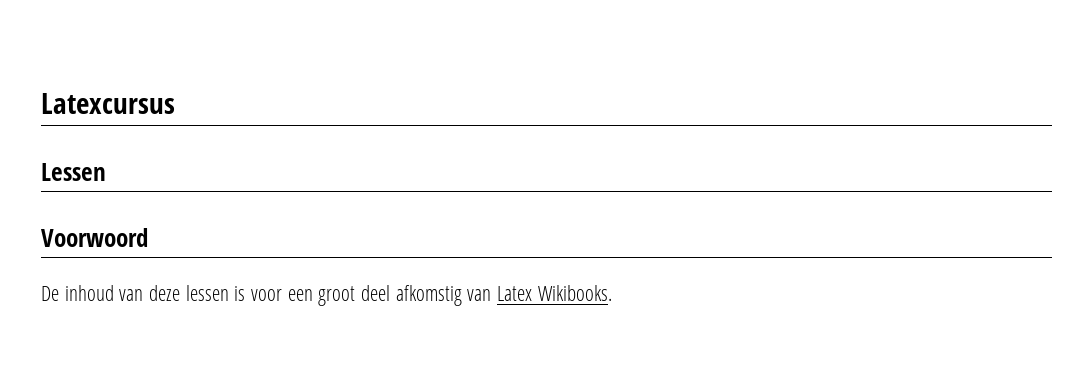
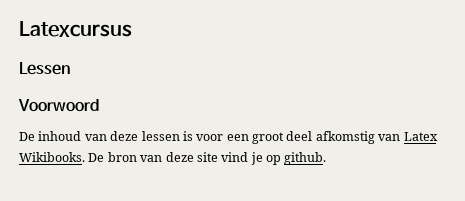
+ De bron van deze site vind je op github.

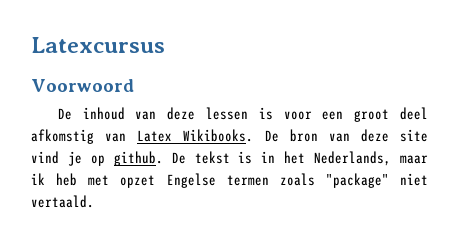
- Lessen
+ De tekst is in het Nederlands, maar ik heb met opzet Engelse termen zoals "package" niet vertaald.

